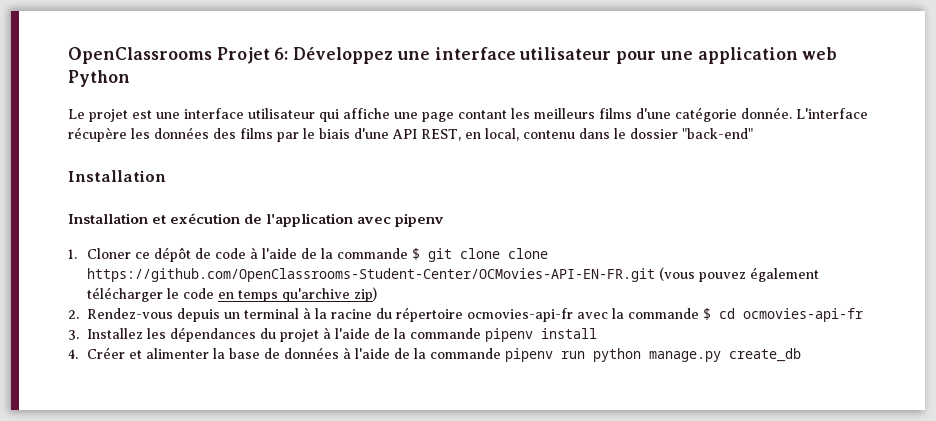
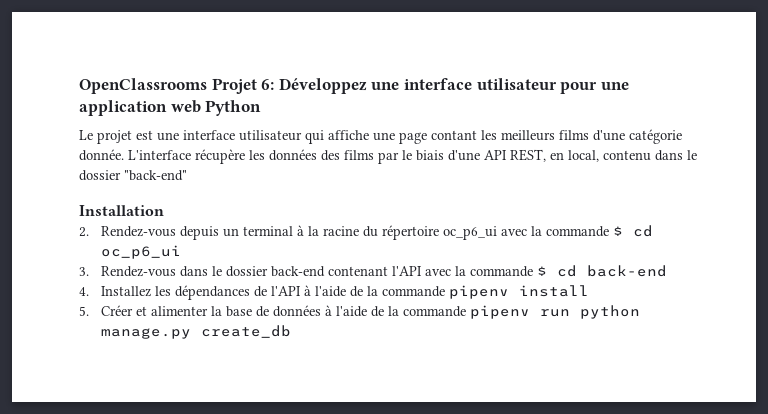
- Installation et exécution de l'application avec pipenv
- 1. Cloner ce dépôt de code à l'aide de la commande $ git clone clone https://github.com/OpenClassrooms-Student-Center/OCMovies-API-EN-FR.git (vous pouvez également télécharger le code en temps qu'archive zip)
- 2. Rendez-vous depuis un terminal à la racine du répertoire ocmovies-api-fr avec la commande $ cd ocmovies-api-fr
- 3. Installez les dépendances du projet à l'aide de la commande pipenv install
+ 2. Rendez-vous depuis un terminal à la racine du répertoire oc_p6_ui avec la commande $ cd oc_p6_ui
+ 3. Rendez-vous dans le dossier back-end contenant l'API avec la commande $ cd back-end
+ 4. Installez les dépendances de l'API à l'aide de la commande pipenv install
- 4. Créer et alimenter la base de données à l'aide de la commande pipenv run python manage.py create_db
+ 5. Créer et alimenter la base de données à l'aide de la commande pipenv run python manage.py create_db

